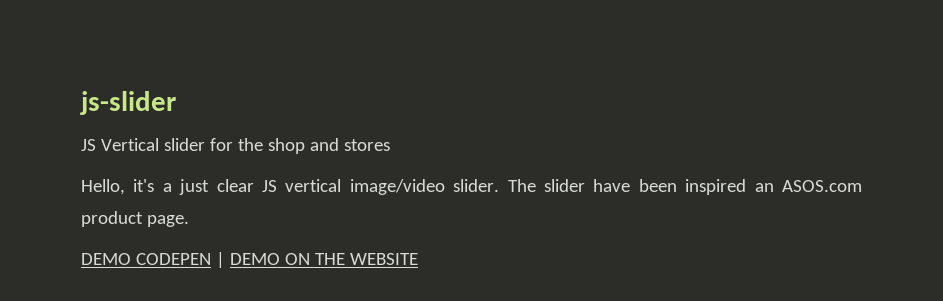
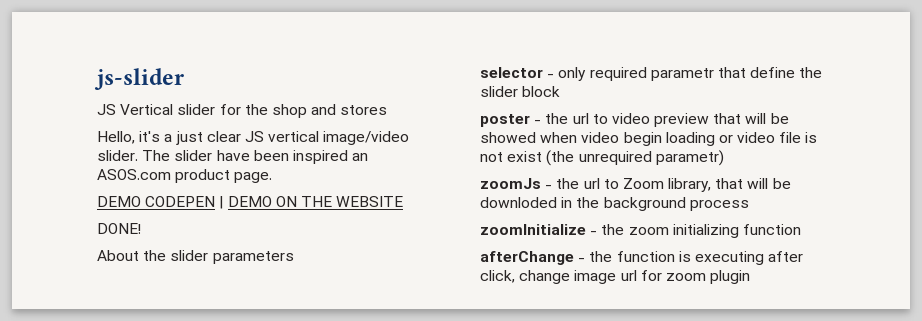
+ DONE!
+ About the slider parameters
+ selector - only required parametr that define the slider block
+ poster - the url to video preview that will be showed when video begin loading or video file is not exist (the unrequired parametr)
+ zoomJs - the url to Zoom library, that will be downloded in the background process
+ zoomInitialize - the zoom initializing function
+ afterChange - the function is executing after click, change image url for zoom plugin

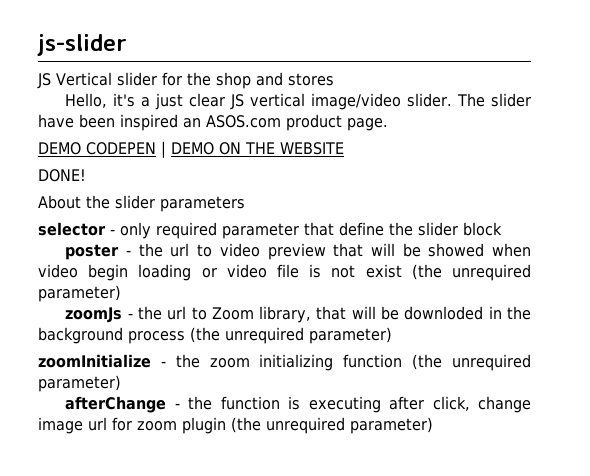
- selector - only required parametr that define the slider block
+ selector - only required parameter that define the slider block
- poster - the url to video preview that will be showed when video begin loading or video file is not exist (the unrequired parametr)
+ poster - the url to video preview that will be showed when video begin loading or video file is not exist (the unrequired parameter)
- zoomJs - the url to Zoom library, that will be downloded in the background process
+ zoomJs - the url to Zoom library, that will be downloded in the background process (the unrequired parameter)
- zoomInitialize - the zoom initializing function
+ zoomInitialize - the zoom initializing function (the unrequired parameter)
- afterChange - the function is executing after click, change image url for zoom plugin
+ afterChange - the function is executing after click, change image url for zoom plugin (the unrequired parameter)

